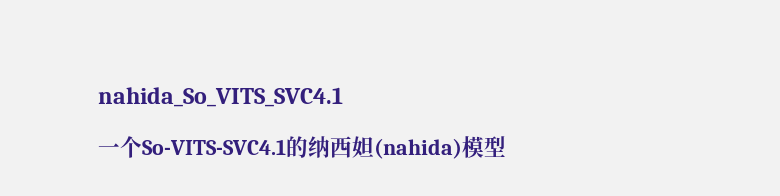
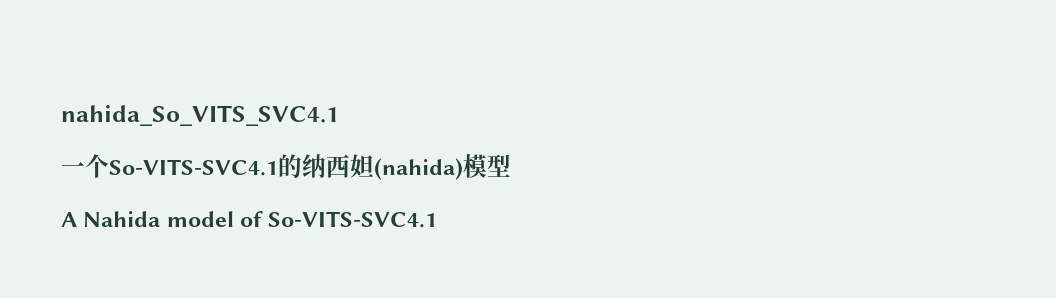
+ A Nahida model of So-VITS-SVC4.1

